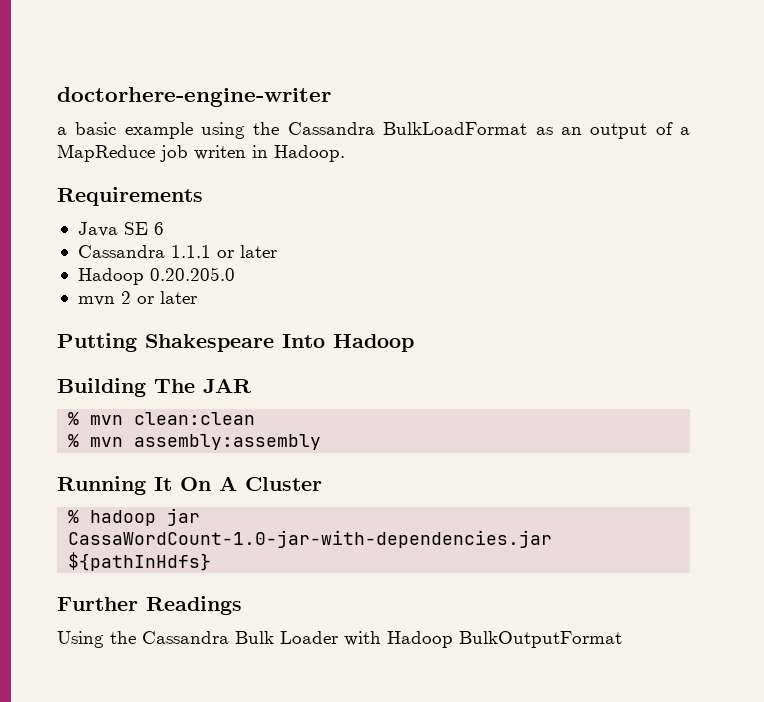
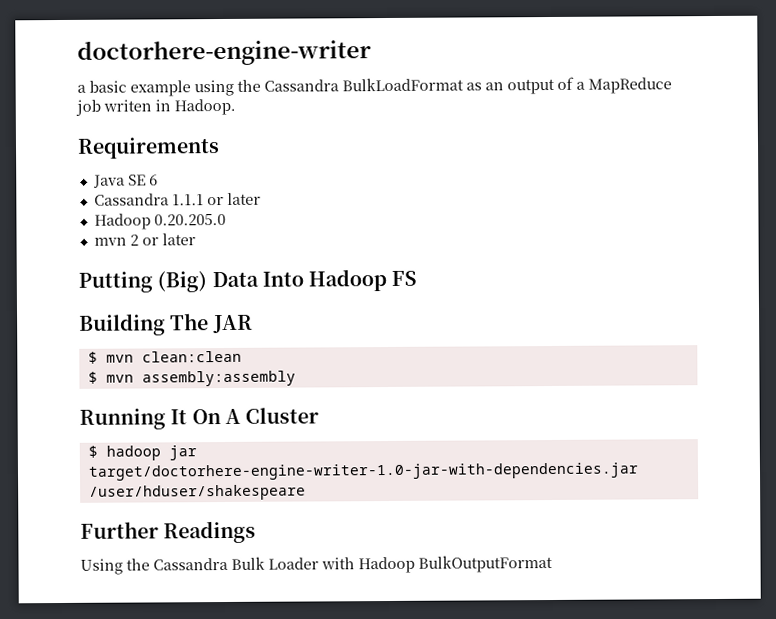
- Putting Shakespeare Into Hadoop
+ Putting (Big) Data Into Hadoop FS
- % mvn clean:clean
+ $ mvn clean:clean
- % mvn assembly:assembly
+ $ mvn assembly:assembly
- % hadoop jar CassaWordCount-1.0-jar-with-dependencies.jar ${pathInHdfs}
+ $ hadoop jar target/doctorhere-engine-writer-1.0-jar-with-dependencies.jar /user/hduser/shakespeare

